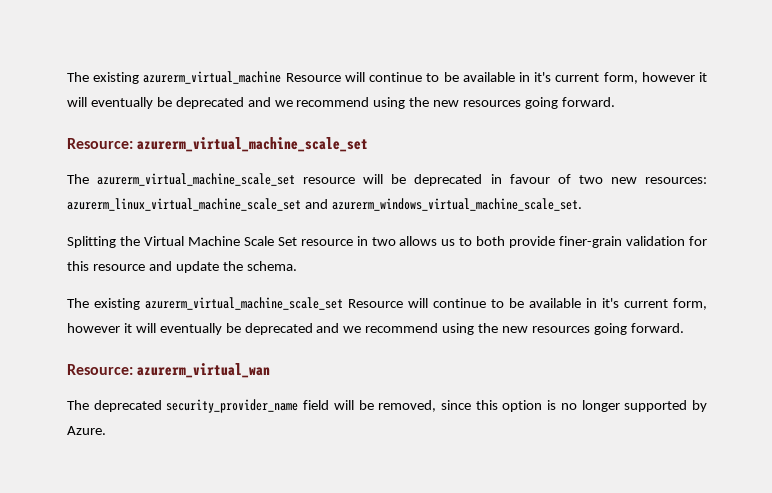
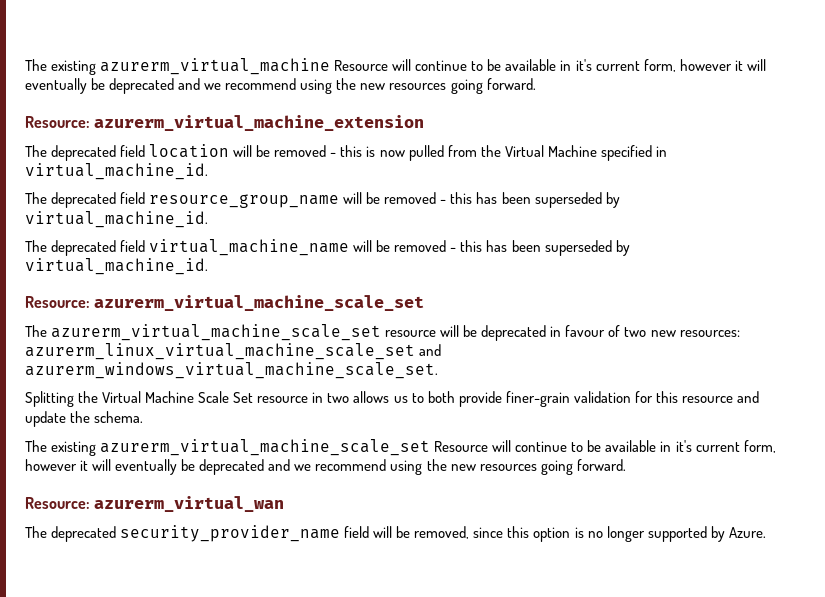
+ Resource: azurerm_virtual_machine_extension
+ The deprecated field location will be removed - this is now pulled from the Virtual Machine specified in virtual_machine_id.
+ The deprecated field resource_group_name will be removed - this has been superseded by virtual_machine_id.
+ The deprecated field virtual_machine_name will be removed - this has been superseded by virtual_machine_id.

